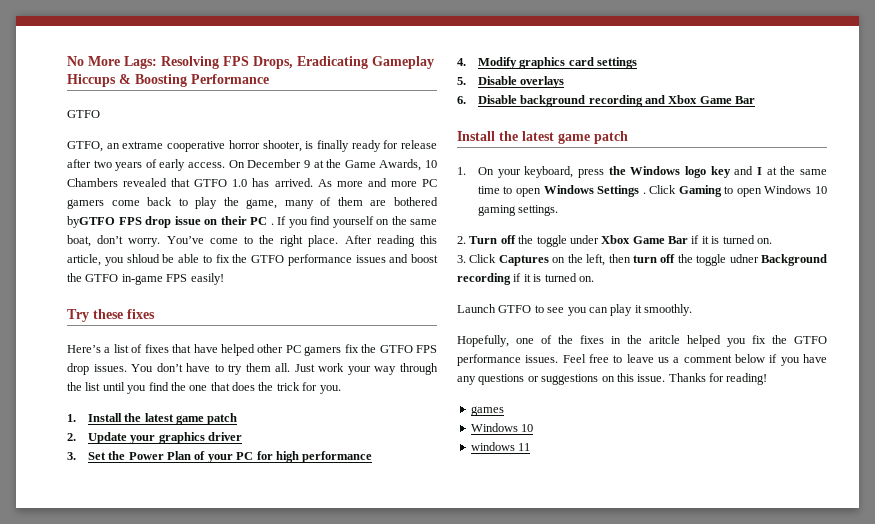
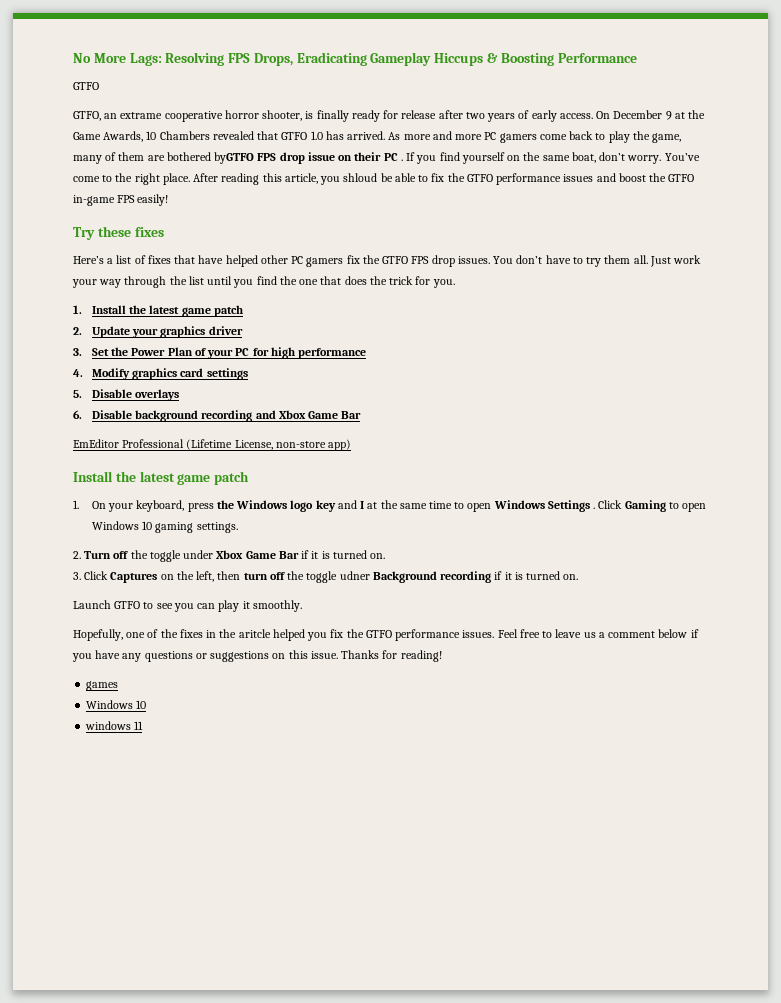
+ EmEditor Professional (Lifetime License, non-store app)

